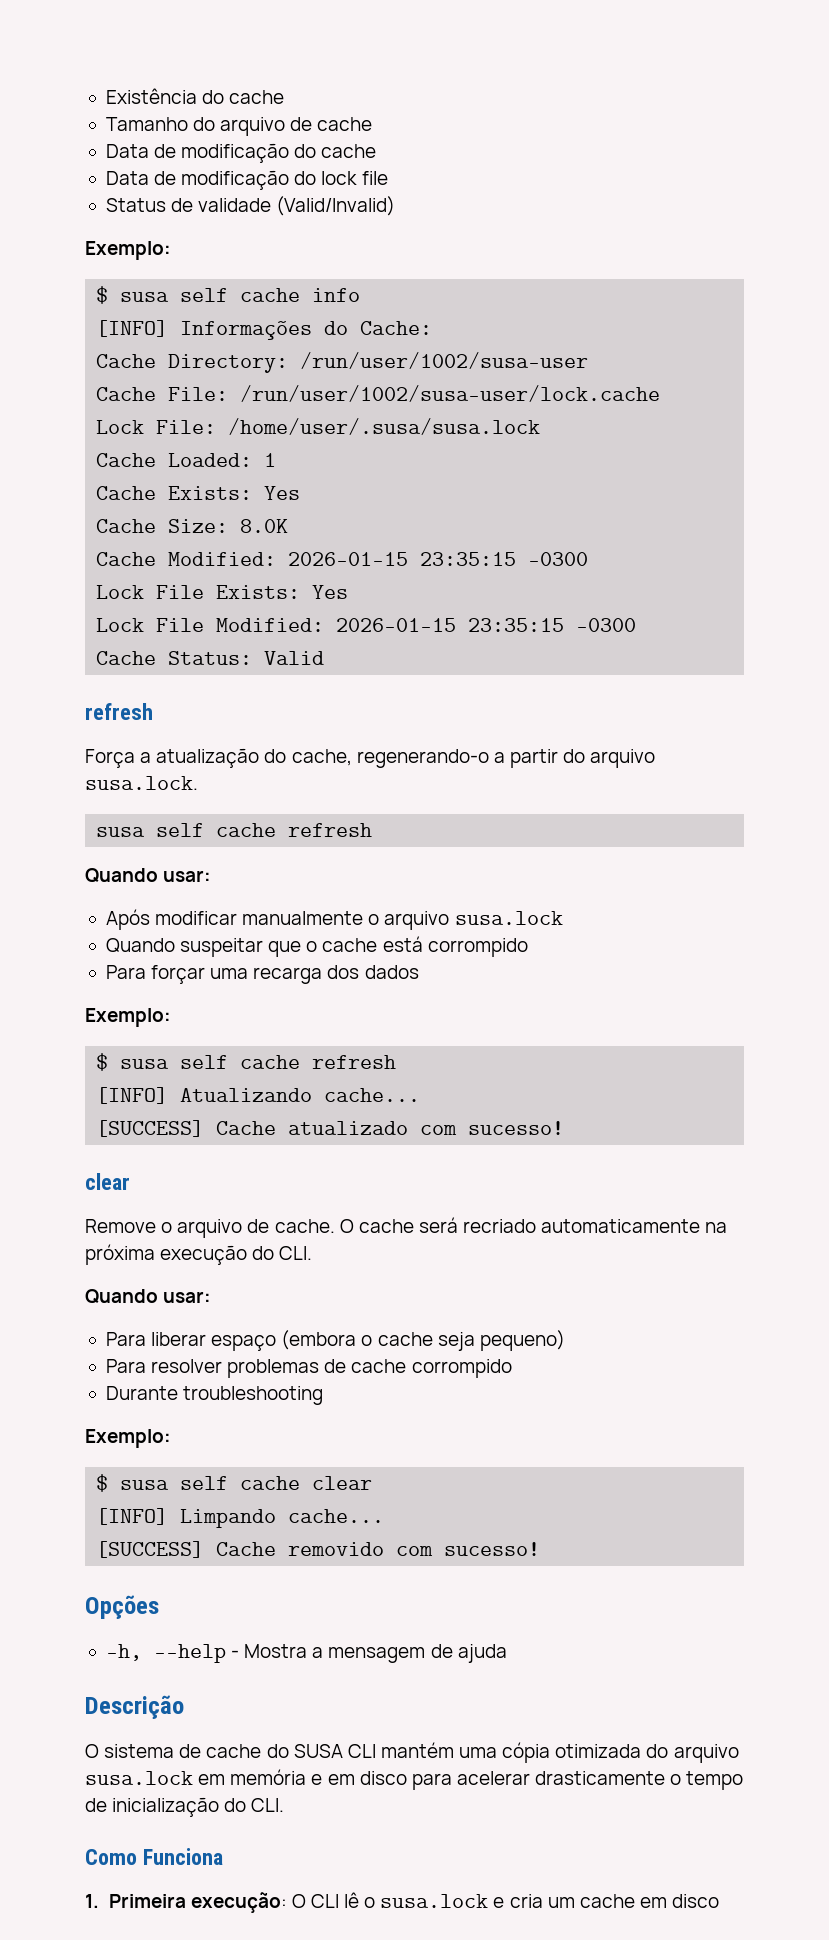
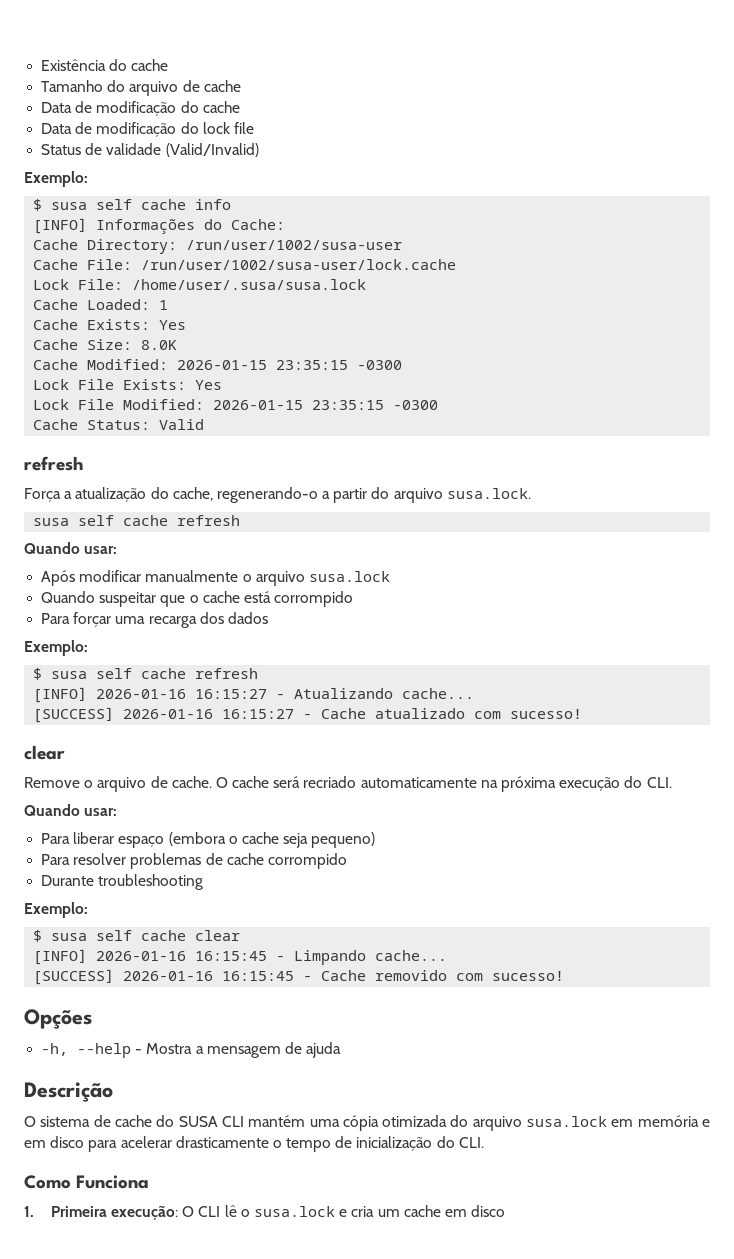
- [INFO] Atualizando cache...
+ [INFO] 2026-01-16 16:15:27 - Atualizando cache...
- [SUCCESS] Cache atualizado com sucesso!
+ [SUCCESS] 2026-01-16 16:15:27 - Cache atualizado com sucesso!
- [INFO] Limpando cache...
+ [INFO] 2026-01-16 16:15:45 - Limpando cache...
- [SUCCESS] Cache removido com sucesso!
+ [SUCCESS] 2026-01-16 16:15:45 - Cache removido com sucesso!

